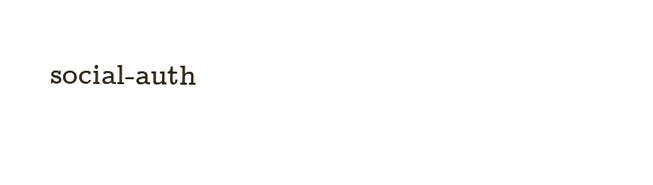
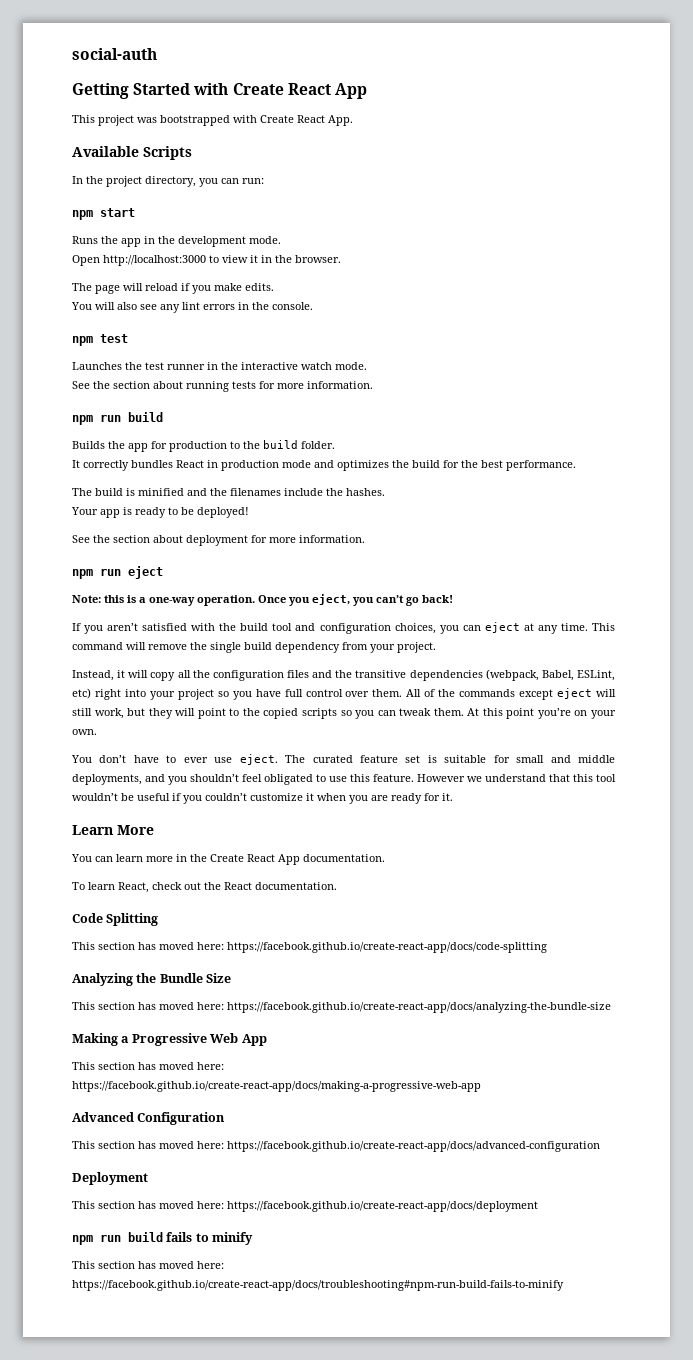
+ Getting Started with Create React App
+ This project was bootstrapped with Create React App.
+ Available Scripts
+ In the project directory, you can run:
+ npm start
+ Runs the app in the development mode.
+ Open http://localhost:3000 to view it in the browser.
+ The page will reload if you make edits.
+ You will also see any lint errors in the console.
+ npm test
+ Launches the test runner in the interactive watch mode.
+ See the section about running tests for more information.
+ npm run build
+ Builds the app for production to the build folder.
+ It correctly bundles React in production mode and optimizes the build for the best performance.
+ The build is minified and the filenames include the hashes.
+ Your app is ready to be deployed!
+ See the section about deployment for more information.
+ npm run eject
+ Note: this is a one-way operation. Once you eject, you can’t go back!
+ If you aren’t satisfied with the build tool and configuration choices, you can eject at any time. This command will remove the single build dependency from your project.
+ Instead, it will copy all the configuration files and the transitive dependencies (webpack, Babel, ESLint, etc) right into your project so you have full control over them. All of the commands except eject will still work, but they will point to the copied scripts so you can tweak them. At this point you’re on your own.
+ You don’t have to ever use eject. The curated feature set is suitable for small and middle deployments, and you shouldn’t feel obligated to use this feature. However we understand that this tool wouldn’t be useful if you couldn’t customize it when you are ready for it.
+ Learn More
+ You can learn more in the Create React App documentation.
+ To learn React, check out the React documentation.
+ Code Splitting
+ This section has moved here: https://facebook.github.io/create-react-app/docs/code-splitting
+ Analyzing the Bundle Size
+ This section has moved here: https://facebook.github.io/create-react-app/docs/analyzing-the-bundle-size
+ Making a Progressive Web App
+ This section has moved here: https://facebook.github.io/create-react-app/docs/making-a-progressive-web-app
+ Advanced Configuration
+ This section has moved here: https://facebook.github.io/create-react-app/docs/advanced-configuration
+ Deployment
+ This section has moved here: https://facebook.github.io/create-react-app/docs/deployment
+ npm run build fails to minify
+ This section has moved here: https://facebook.github.io/create-react-app/docs/troubleshooting#npm-run-build-fails-to-minify

